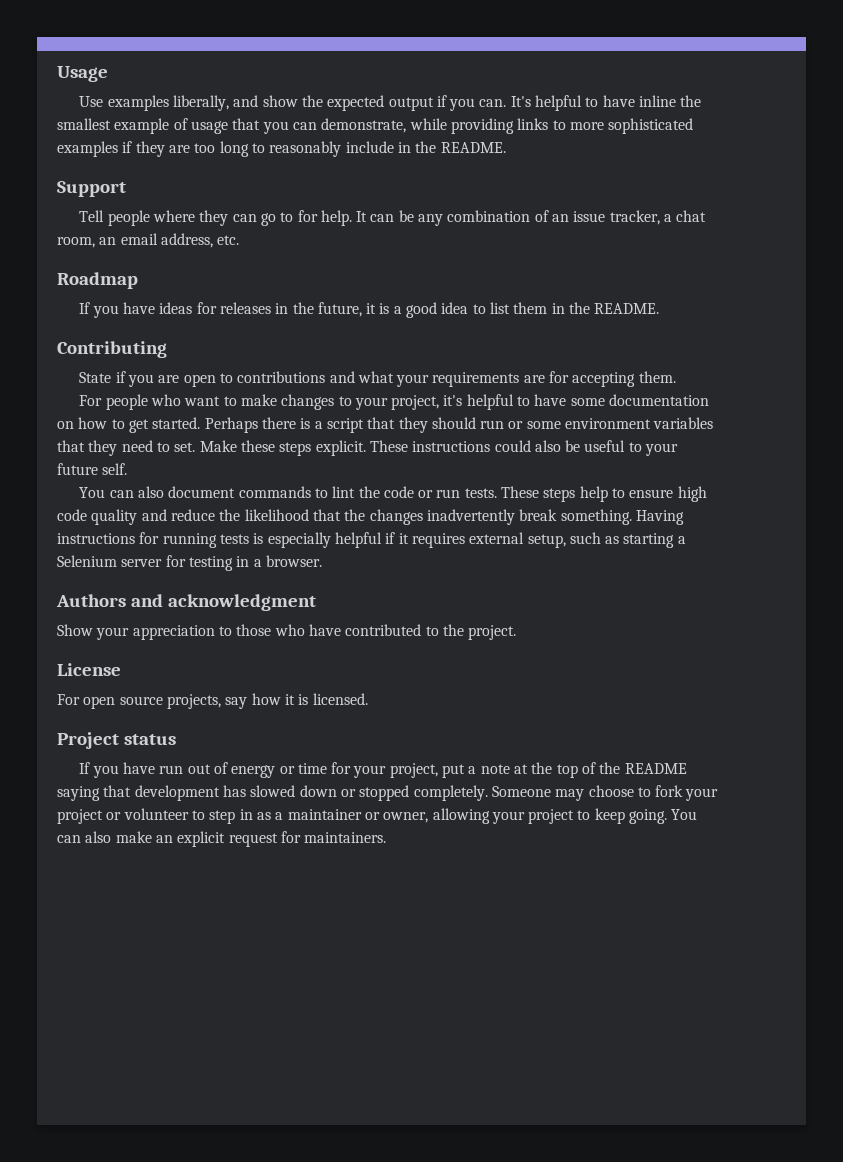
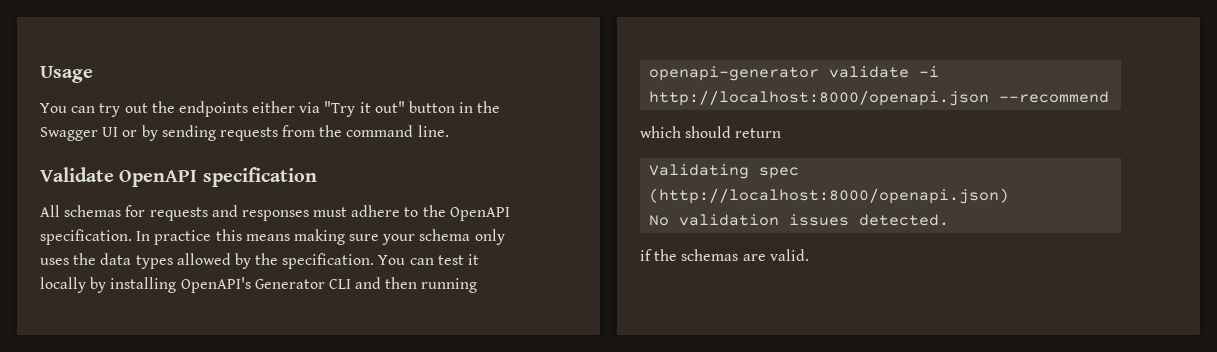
- Use examples liberally, and show the expected output if you can. It's helpful to have inline the smallest example of usage that you can demonstrate, while providing links to more sophisticated examples if they are too long to reasonably include in the README.
- Support
- Tell people where they can go to for help. It can be any combination of an issue tracker, a chat room, an email address, etc.
- Roadmap
- If you have ideas for releases in the future, it is a good idea to list them in the README.
- Contributing
- State if you are open to contributions and what your requirements are for accepting them.
- For people who want to make changes to your project, it's helpful to have some documentation on how to get started. Perhaps there is a script that they should run or some environment variables that they need to set. Make these steps explicit. These instructions could also be useful to your future self.
- You can also document commands to lint the code or run tests. These steps help to ensure high code quality and reduce the likelihood that the changes inadvertently break something. Having instructions for running tests is especially helpful if it requires external setup, such as starting a Selenium server for testing in a browser.
- Authors and acknowledgment
- Show your appreciation to those who have contributed to the project.
- License
- For open source projects, say how it is licensed.
- Project status
- If you have run out of energy or time for your project, put a note at the top of the README saying that development has slowed down or stopped completely. Someone may choose to fork your project or volunteer to step in as a maintainer or owner, allowing your project to keep going. You can also make an explicit request for maintainers.
+ You can try out the endpoints either via "Try it out" button in the Swagger UI or by sending requests from the command line.
+ Validate OpenAPI specification
+ All schemas for requests and responses must adhere to the OpenAPI specification. In practice this means making sure your schema only uses the data types allowed by the specification. You can test it locally by installing OpenAPI's Generator CLI and then running
+ openapi-generator validate -i http://localhost:8000/openapi.json --recommend
+ which should return
+ Validating spec (http://localhost:8000/openapi.json)
+ No validation issues detected.
+ if the schemas are valid.

